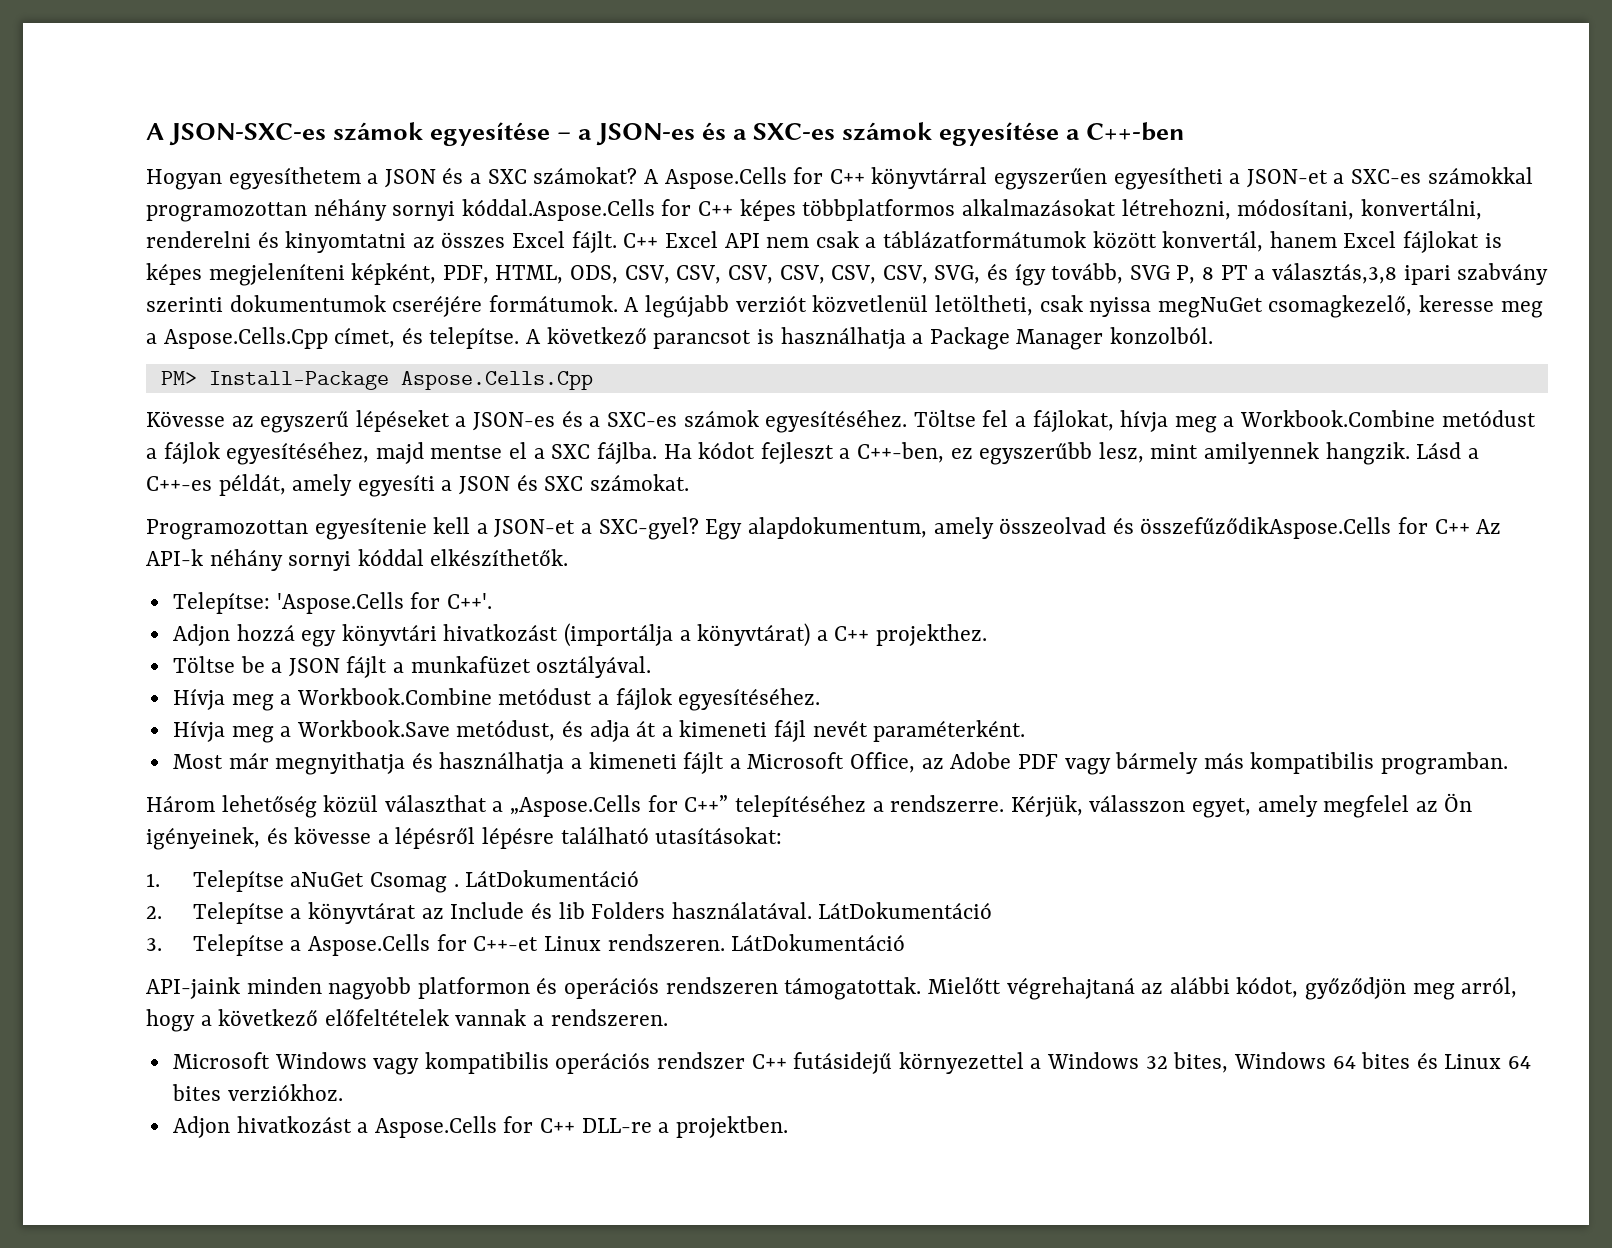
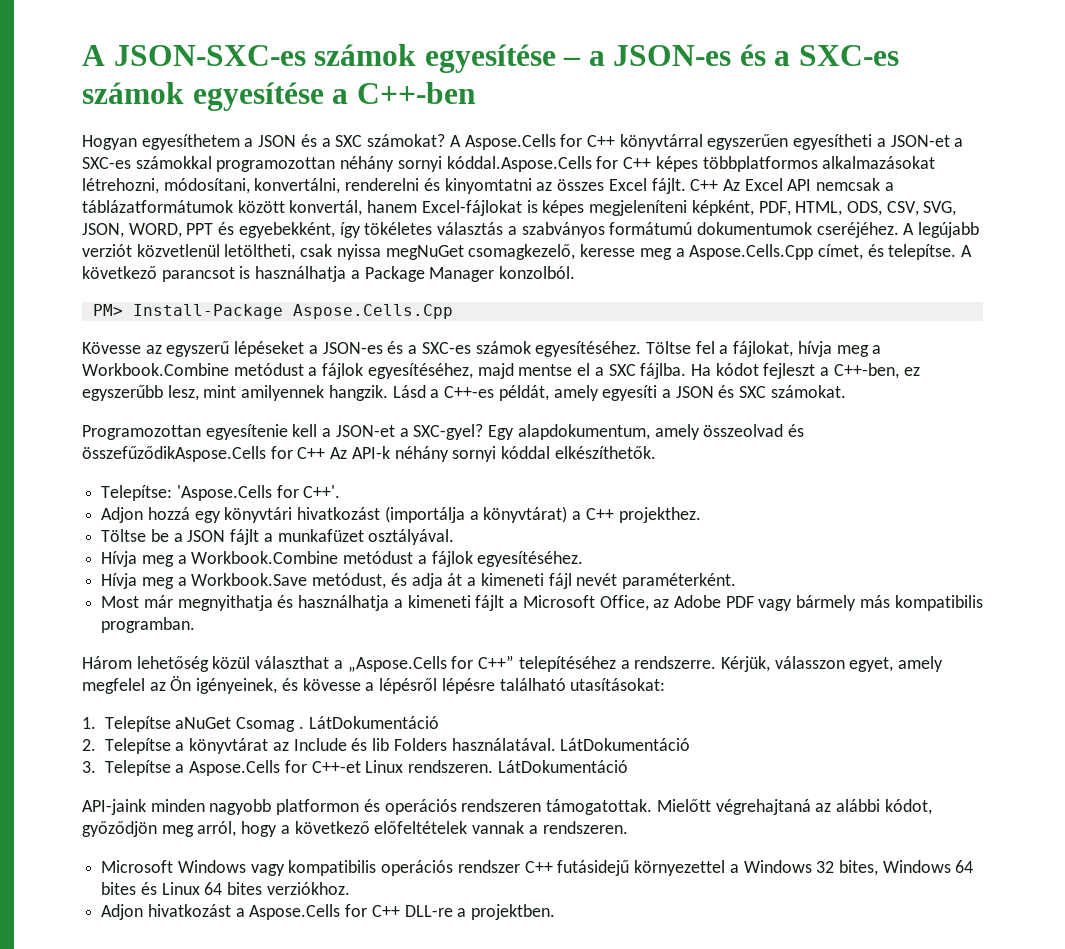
- C++ Excel API nem csak a táblázatformátumok között konvertál, hanem Excel fájlokat is képes megjeleníteni képként, PDF, HTML, ODS, CSV, CSV, CSV, CSV, CSV, CSV, SVG, és így tovább, SVG P, 8 PT a választás,3,8 ipari szabvány szerinti dokumentumok cseréjére formátumok.
+ C++ Az Excel API nemcsak a táblázatformátumok között konvertál, hanem Excel-fájlokat is képes megjeleníteni képként, PDF, HTML, ODS, CSV, SVG, JSON, WORD, PPT és egyebekként, így tökéletes választás a szabványos formátumú dokumentumok cseréjéhez.

